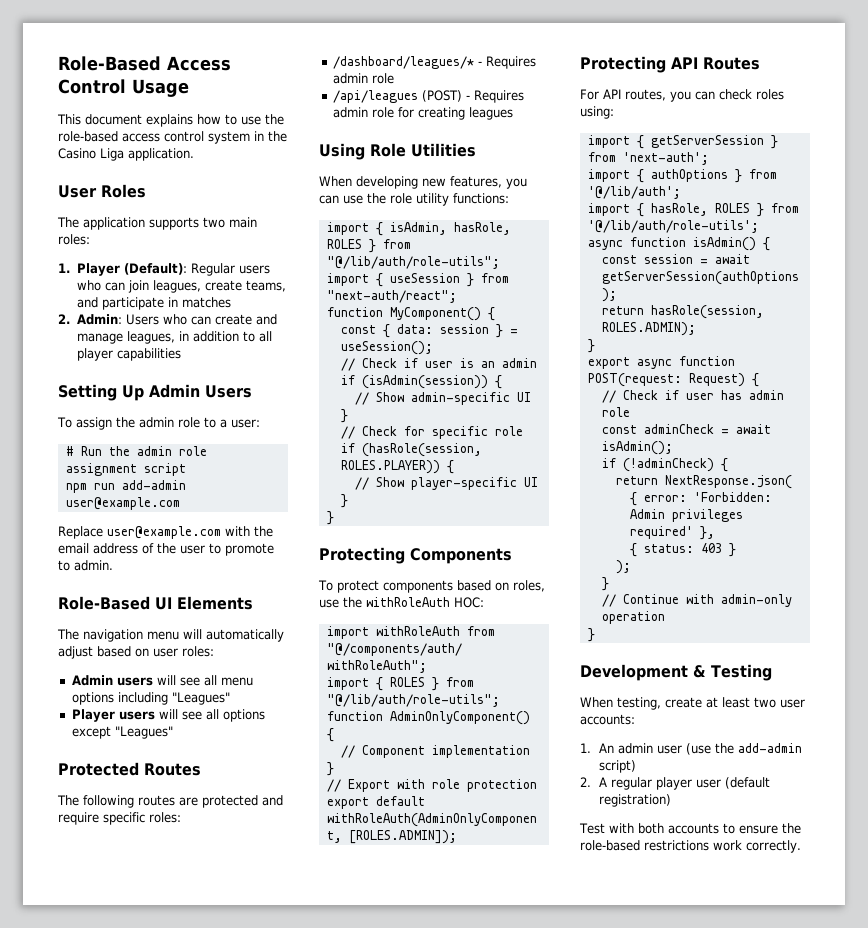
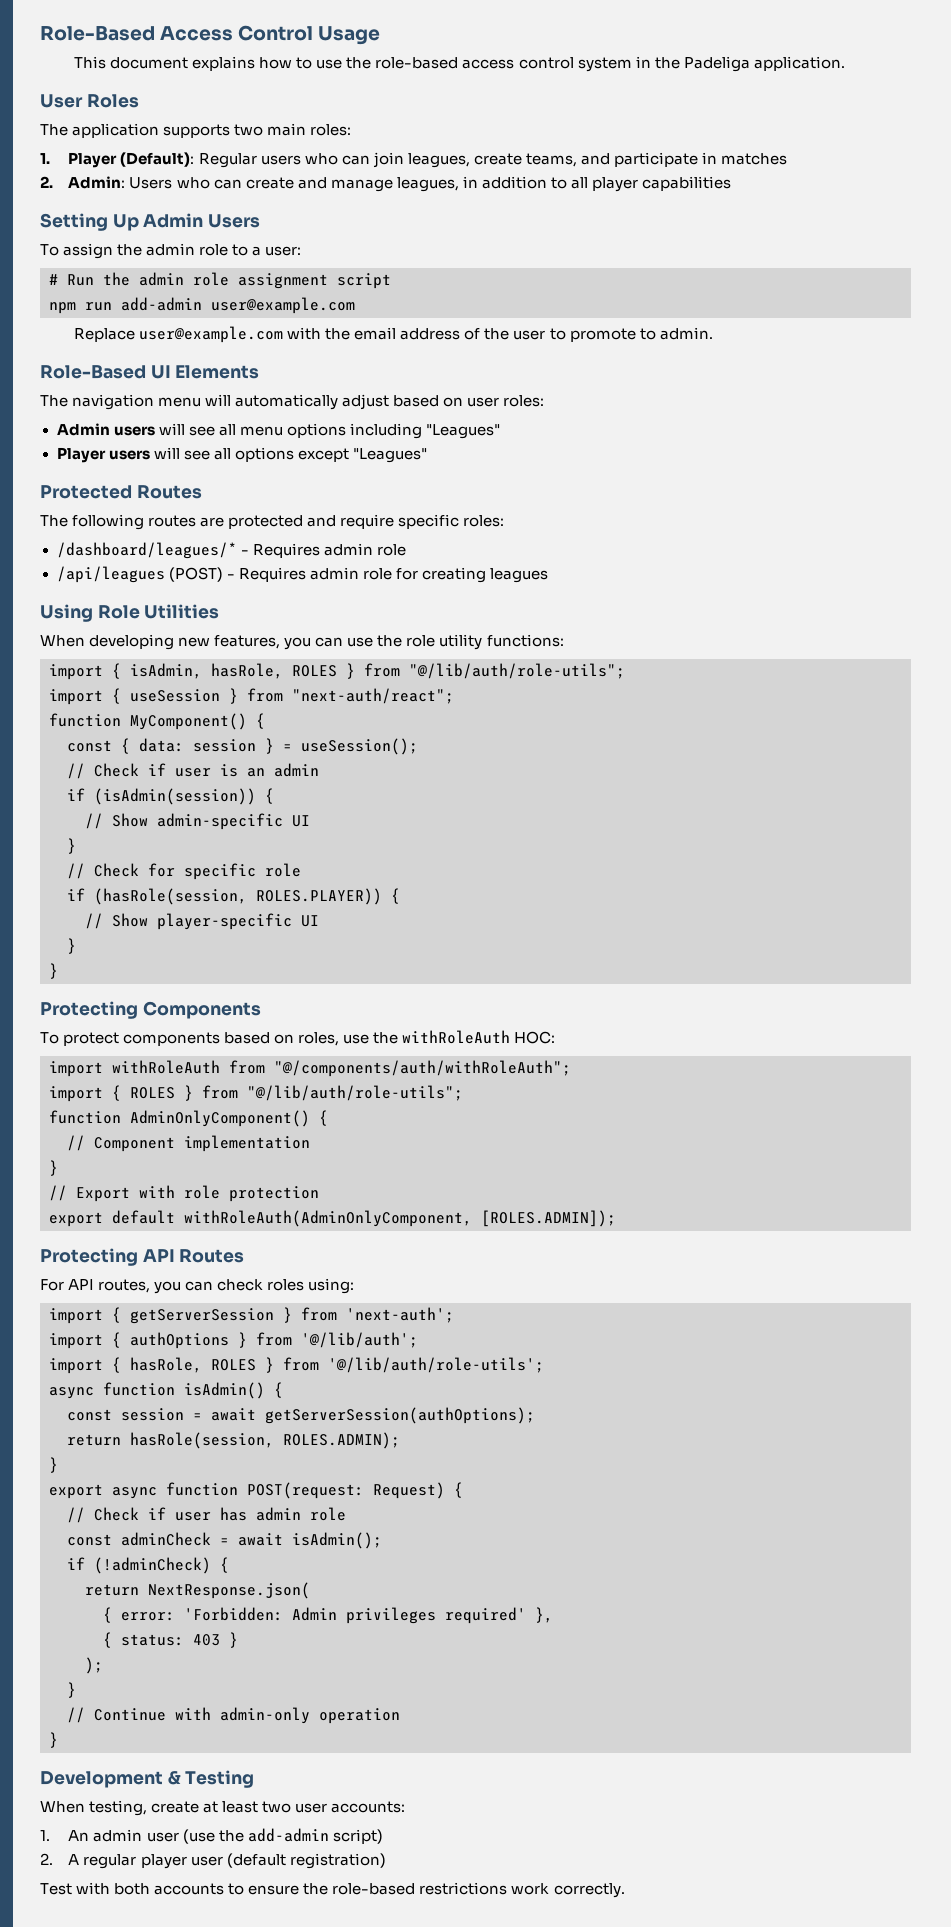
- This document explains how to use the role-based access control system in the Casino Liga application.
+ This document explains how to use the role-based access control system in the Padeliga application.

